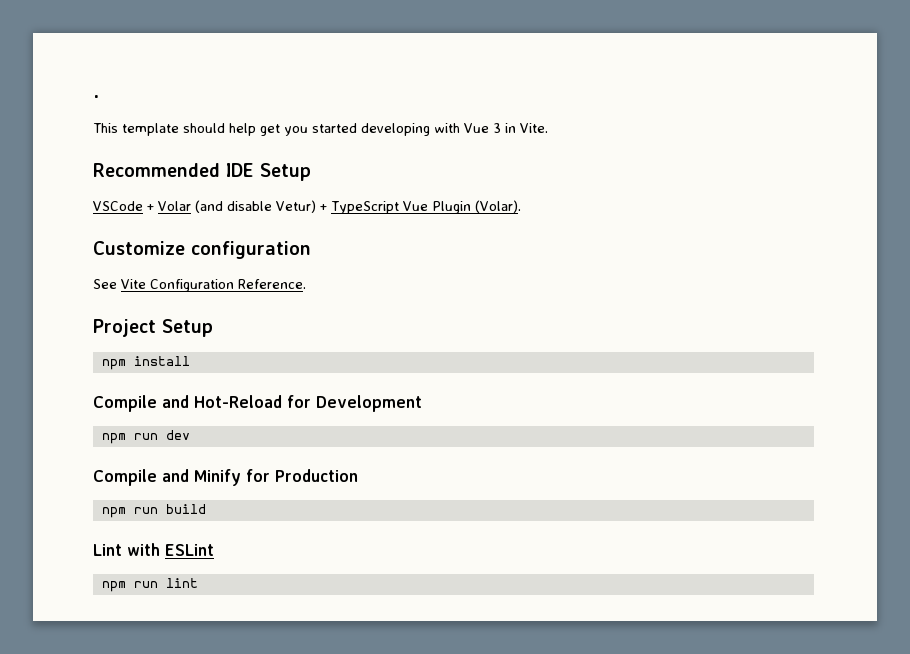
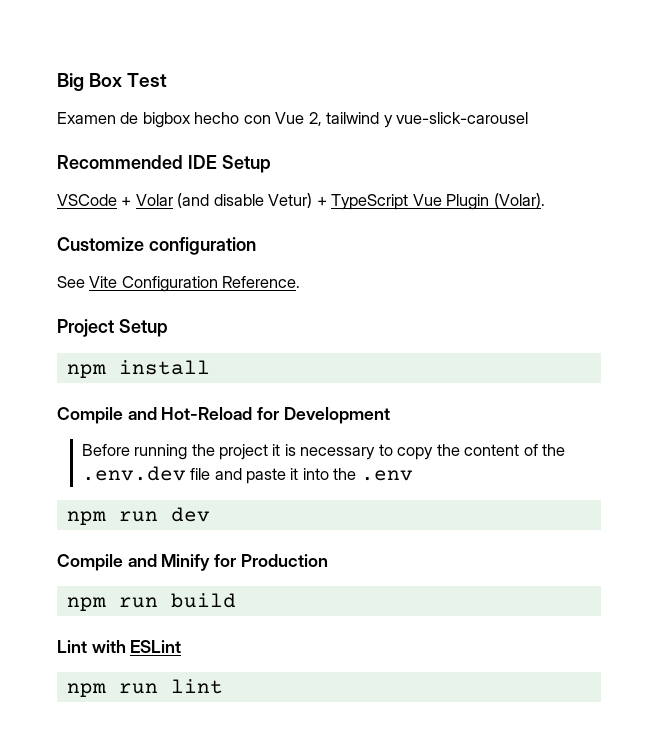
- .
- This template should help get you started developing with Vue 3 in Vite.
+ Big Box Test
+ Examen de bigbox hecho con Vue 2, tailwind y vue-slick-carousel
+ Before running the project it is necessary to copy the content of the .env.dev file and paste it into the .env

